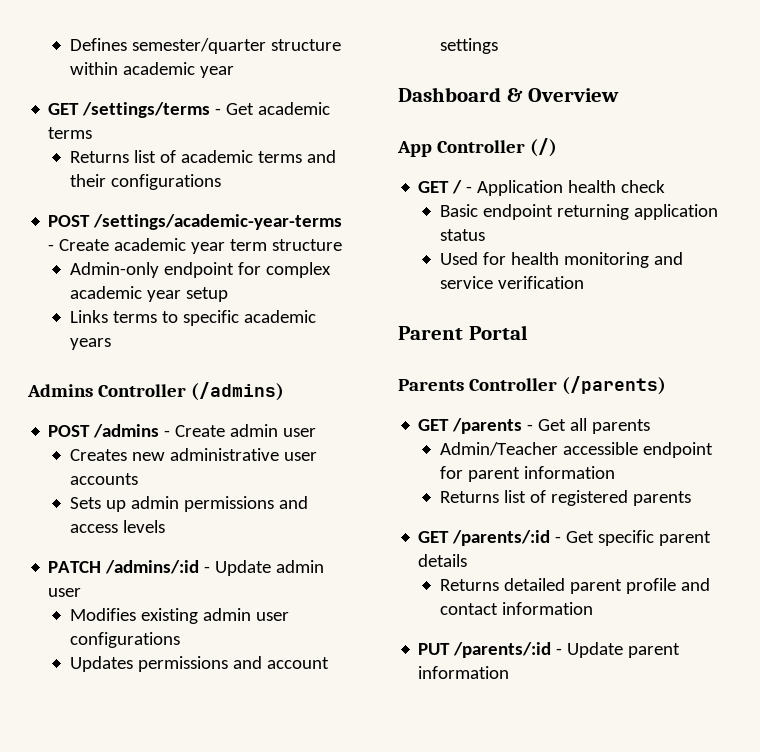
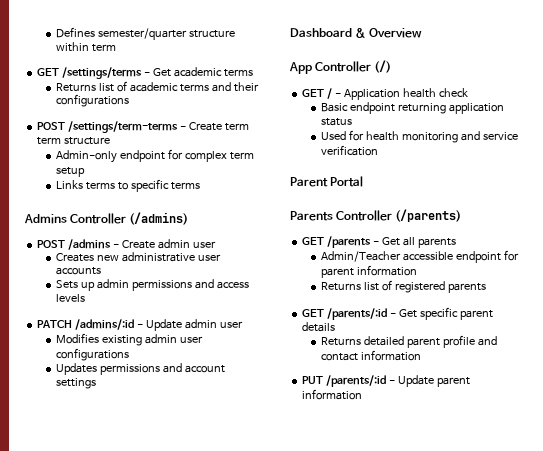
- Defines semester/quarter structure within academic year
+ Defines semester/quarter structure within term
- POST /settings/academic-year-terms - Create academic year term structure
+ POST /settings/term-terms - Create term term structure
- Admin-only endpoint for complex academic year setup
+ Admin-only endpoint for complex term setup
- Links terms to specific academic years
+ Links terms to specific terms

